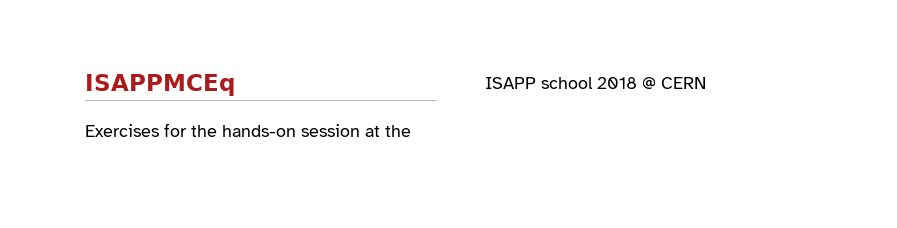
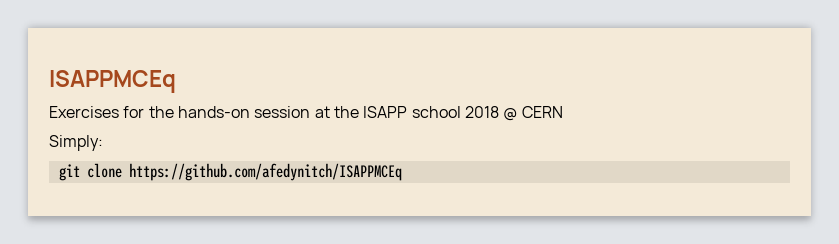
+ Simply:
+ git clone https://github.com/afedynitch/ISAPPMCEq

